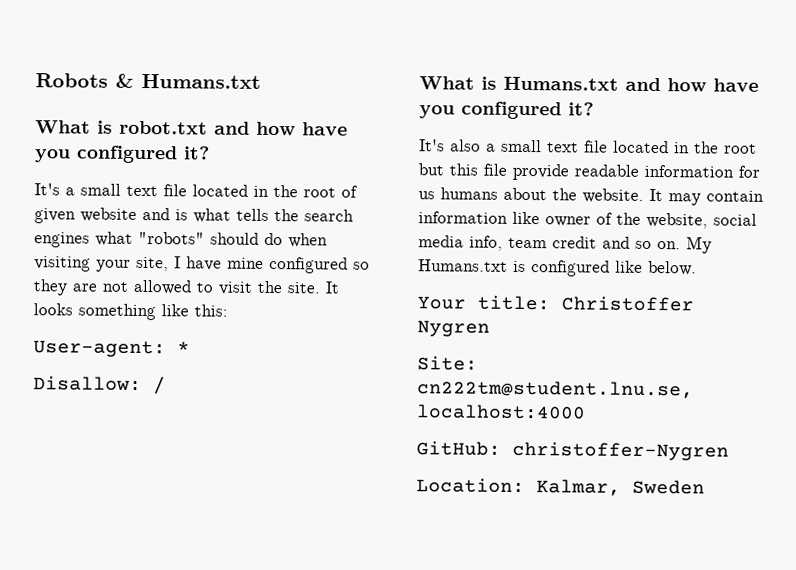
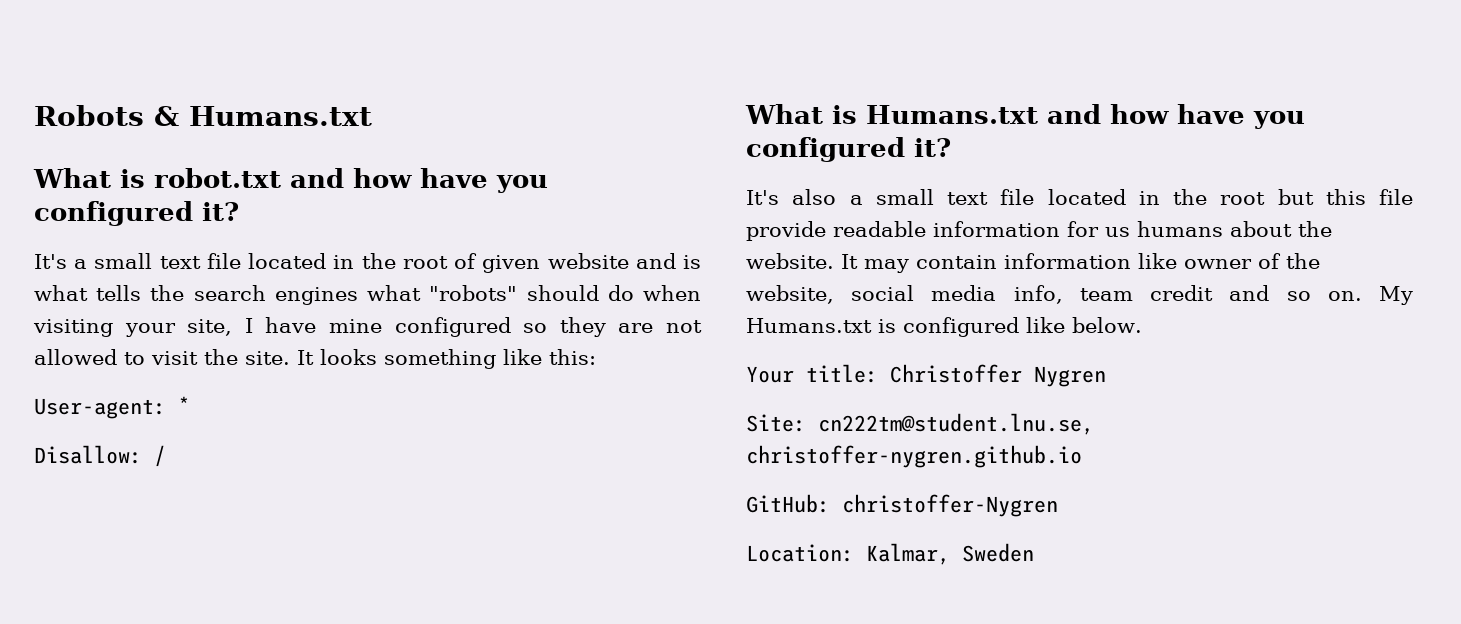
- Site: cn222tm@student.lnu.se, localhost:4000
+ Site: cn222tm@student.lnu.se, christoffer-nygren.github.io

